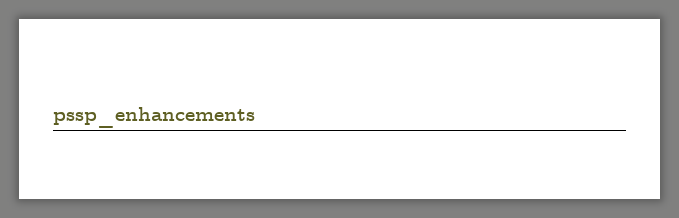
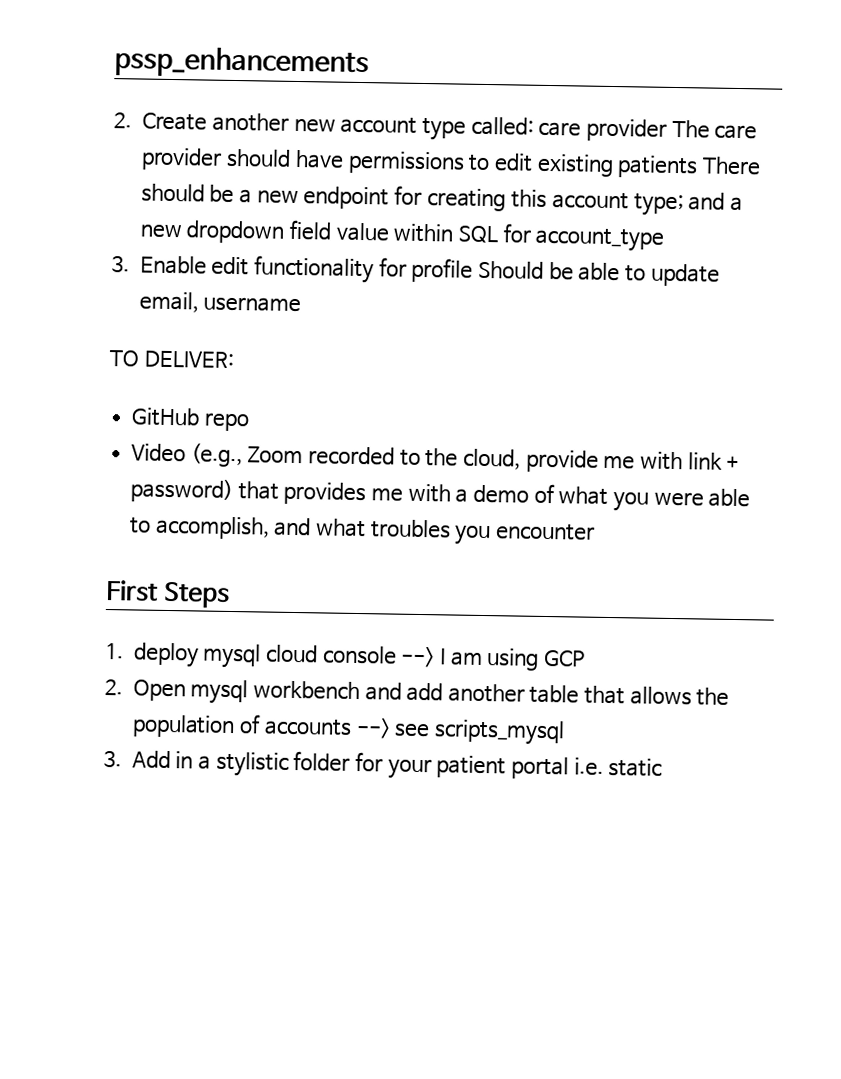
+ 2. Create another new account type called: care provider The care provider should have permissions to edit existing patients There should be a new endpoint for creating this account type; and a new dropdown field value within SQL for account_type
+ 3. Enable edit functionality for profile Should be able to update email, username
+ TO DELIVER:
+ GitHub repo
+ Video (e.g., Zoom recorded to the cloud, provide me with link + password) that provides me with a demo of what you were able to accomplish, and what troubles you encounter
+ First Steps
+ 1. deploy mysql cloud console --> I am using GCP
+ 2. Open mysql workbench and add another table that allows the population of accounts --> see scripts_mysql
+ 3. Add in a stylistic folder for your patient portal i.e. static

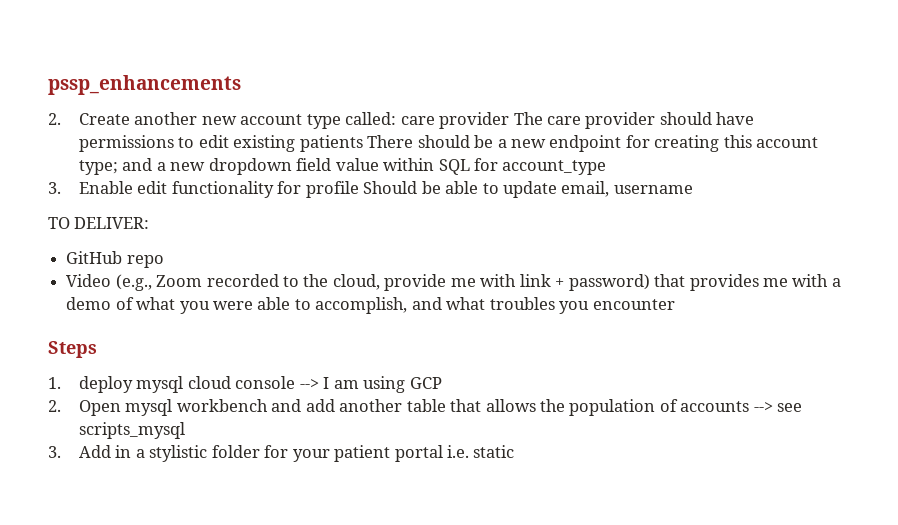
- First Steps
+ Steps

